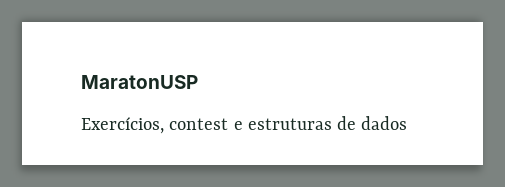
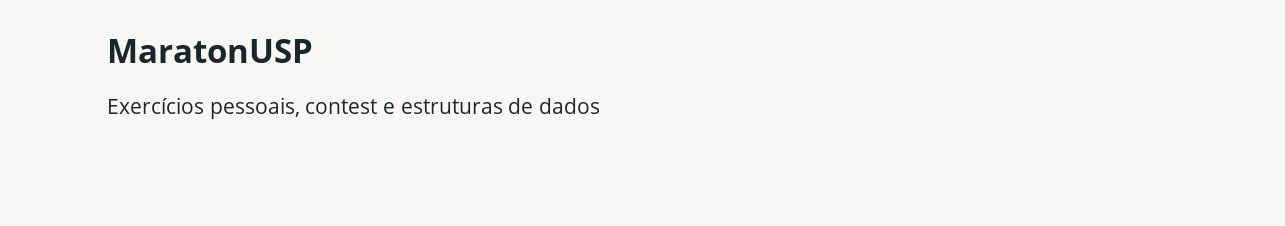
- Exercícios, contest e estruturas de dados
+ Exercícios pessoais, contest e estruturas de dados

